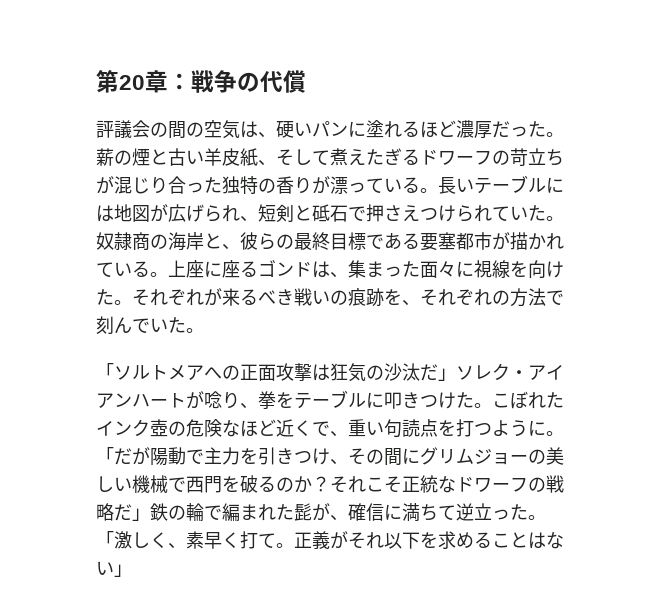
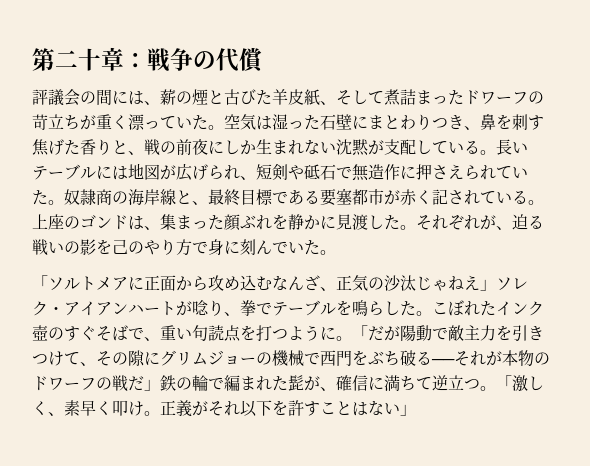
- 第20章：戦争の代償
+ 第二十章：戦争の代償
- 評議会の間の空気は、硬いパンに塗れるほど濃厚だった。薪の煙と古い羊皮紙、そして煮えたぎるドワーフの苛立ちが混じり合った独特の香りが漂っている。
+ 評議会の間には、薪の煙と古びた羊皮紙、そして煮詰まったドワーフの苛立ちが重く漂っていた。空気は湿った石壁にまとわりつき、鼻を刺す焦げた香りと、戦の前夜にしか生まれない沈黙が支配している。
- 長いテーブルには地図が広げられ、短剣と砥石で押さえつけられていた。
+ 長いテーブルには地図が広げられ、短剣や砥石で無造作に押さえられていた。
- 奴隷商の海岸と、彼らの最終目標である要塞都市が描かれている。
+ 奴隷商の海岸線と、最終目標である要塞都市が赤く記されている。
- 上座に座るゴンドは、集まった面々に視線を向けた。それぞれが来るべき戦いの痕跡を、それぞれの方法で刻んでいた。
+ 上座のゴンドは、集まった顔ぶれを静かに見渡した。それぞれが、迫る戦いの影を己のやり方で身に刻んでいた。
- 「ソルトメアへの正面攻撃は狂気の沙汰だ」ソレク・アイアンハートが唸り、拳をテーブルに叩きつけた。
+ 「ソルトメアに正面から攻め込むなんざ、正気の沙汰じゃねえ」ソレク・アイアンハートが唸り、拳でテーブルを鳴らした。
- こぼれたインク壺の危険なほど近くで、重い句読点を打つように。
+ こぼれたインク壺のすぐそばで、重い句読点を打つように。
- 「だが陽動で主力を引きつけ、その間にグリムジョーの美しい機械で西門を破るのか？それこそ正統なドワーフの戦略だ」鉄の輪で編まれた髭が、確信に満ちて逆立った。
+ 「だが陽動で敵主力を引きつけて、その隙にグリムジョーの機械で西門をぶち破る──それが本物のドワーフの戦だ」鉄の輪で編まれた髭が、確信に満ちて逆立つ。
- 「激しく、素早く打て。
+ 「激しく、素早く叩け。
- 正義がそれ以下を求めることはない」
+ 正義がそれ以下を許すことはない」

